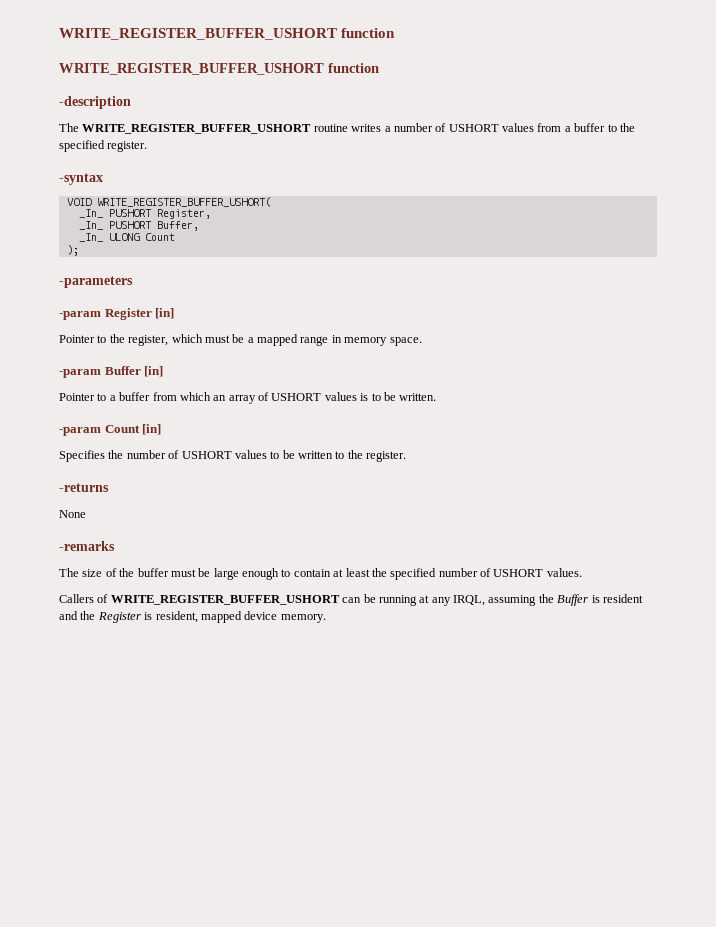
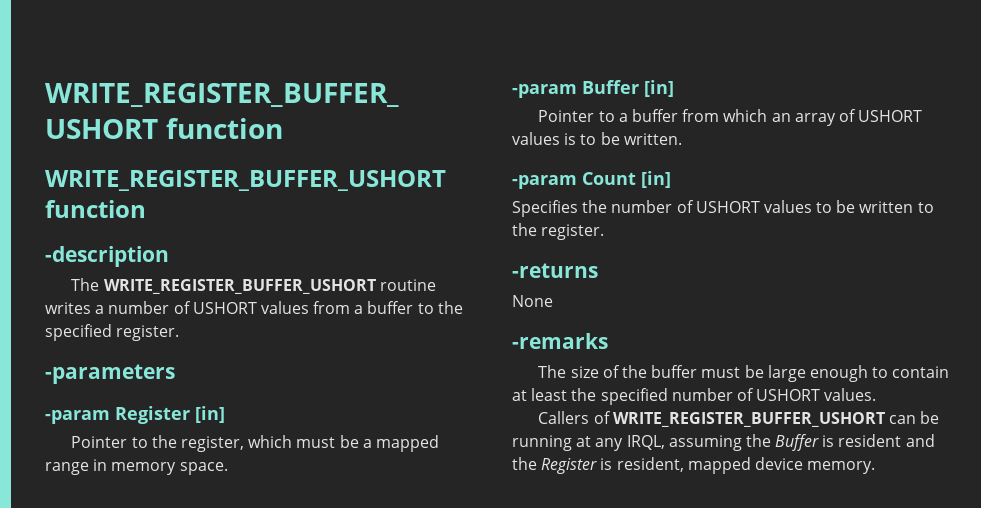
- -syntax
- VOID WRITE_REGISTER_BUFFER_USHORT(
- _In_ PUSHORT Register,
- _In_ PUSHORT Buffer,
- _In_ ULONG Count
- );

